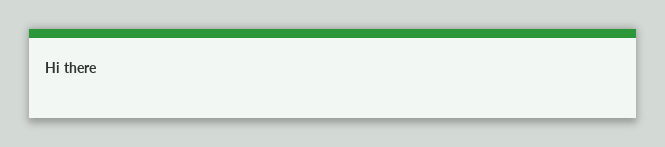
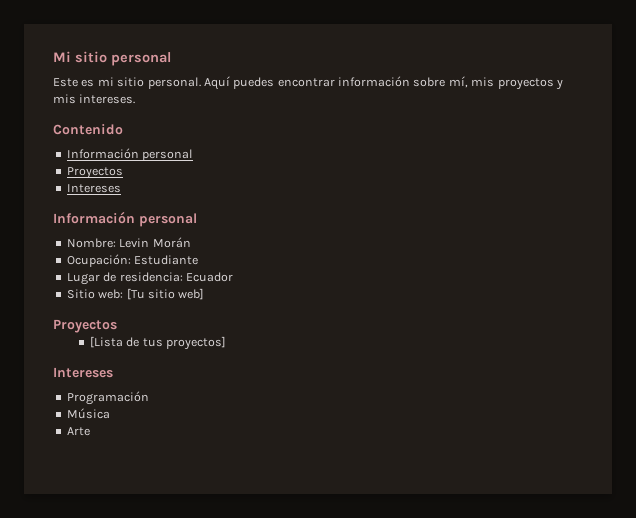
- Hi there
+ Mi sitio personal
+ Este es mi sitio personal. Aquí puedes encontrar información sobre mí, mis proyectos y mis intereses.
+ Contenido
+ Información personal
+ Proyectos
+ Intereses
+ Información personal
+ Nombre: Levin Morán
+ Ocupación: Estudiante
+ Lugar de residencia: Ecuador
+ Sitio web: [Tu sitio web]
+ Proyectos
+ [Lista de tus proyectos]
+ Intereses
+ Programación
+ Música
+ Arte

